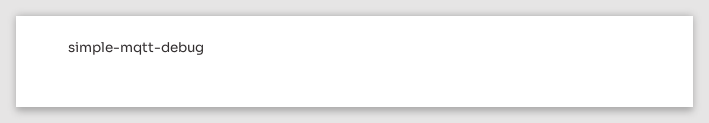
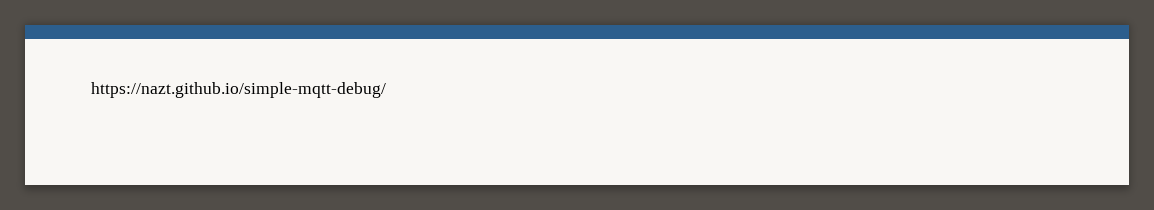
- simple-mqtt-debug
+ https://nazt.github.io/simple-mqtt-debug/

